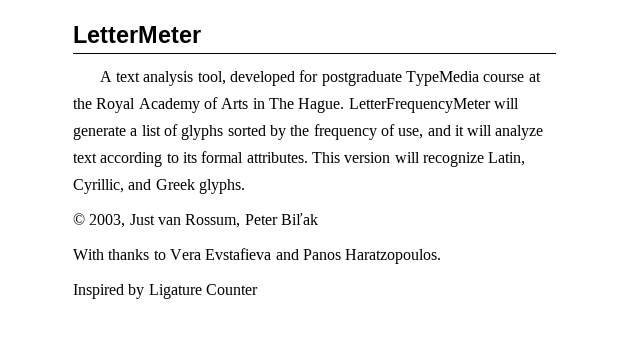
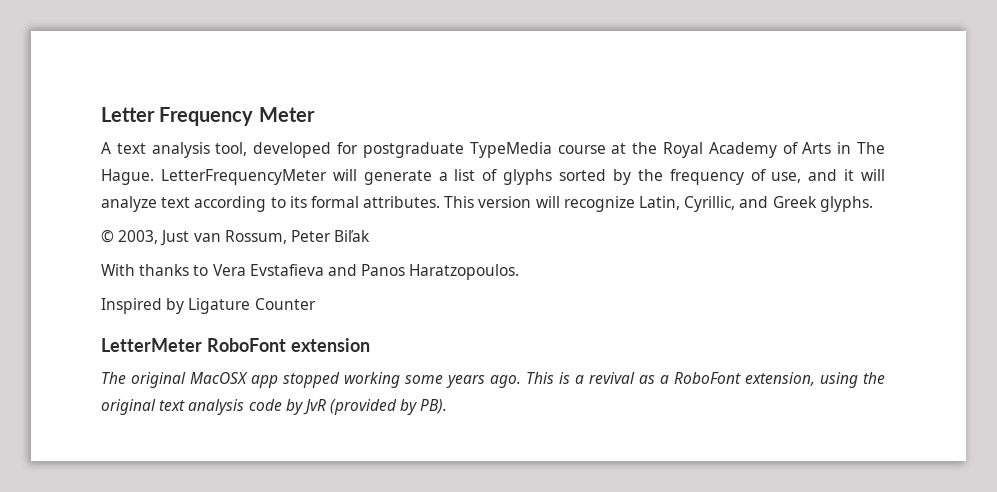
- LetterMeter
+ Letter Frequency Meter
+ LetterMeter RoboFont extension
+ The original MacOSX app stopped working some years ago. This is a revival as a RoboFont extension, using the original text analysis code by JvR (provided by PB).

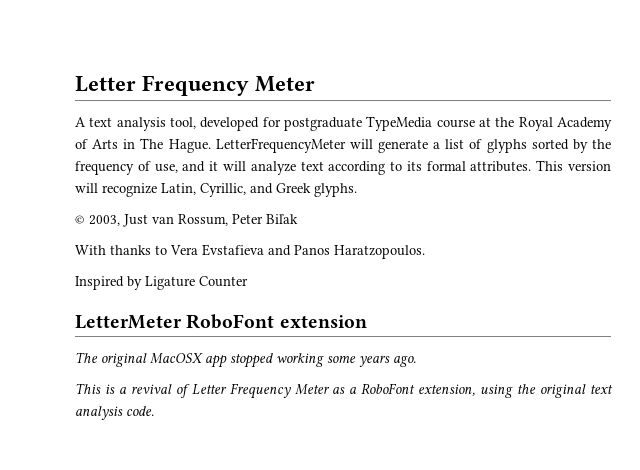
- The original MacOSX app stopped working some years ago. This is a revival as a RoboFont extension, using the original text analysis code by JvR (provided by PB).
+ The original MacOSX app stopped working some years ago.
+ This is a revival of Letter Frequency Meter as a RoboFont extension, using the original text analysis code.

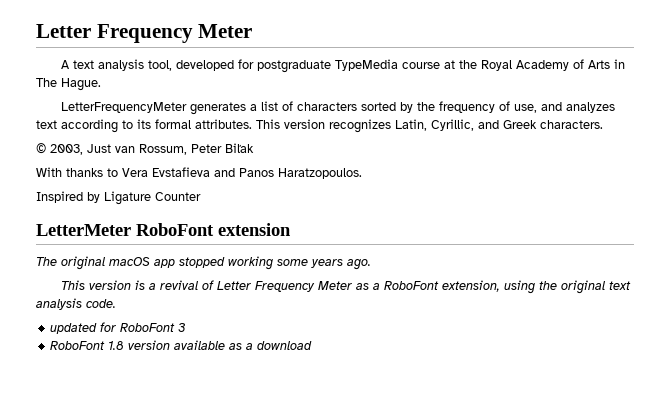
- A text analysis tool, developed for postgraduate TypeMedia course at the Royal Academy of Arts in The Hague. LetterFrequencyMeter will generate a list of glyphs sorted by the frequency of use, and it will analyze text according to its formal attributes.
+ A text analysis tool, developed for postgraduate TypeMedia course at the Royal Academy of Arts in The Hague.
+ LetterFrequencyMeter generates a list of characters sorted by the frequency of use, and analyzes text according to its formal attributes.
- This version will recognize Latin, Cyrillic, and Greek glyphs.
+ This version recognizes Latin, Cyrillic, and Greek characters.
- The original MacOSX app stopped working some years ago.
+ The original macOS app stopped working some years ago.
- This is a revival of Letter Frequency Meter as a RoboFont extension, using the original text analysis code.
+ This version is a revival of Letter Frequency Meter as a RoboFont extension, using the original text analysis code.
+ updated for RoboFont 3
+ RoboFont 1.8 version available as a download

